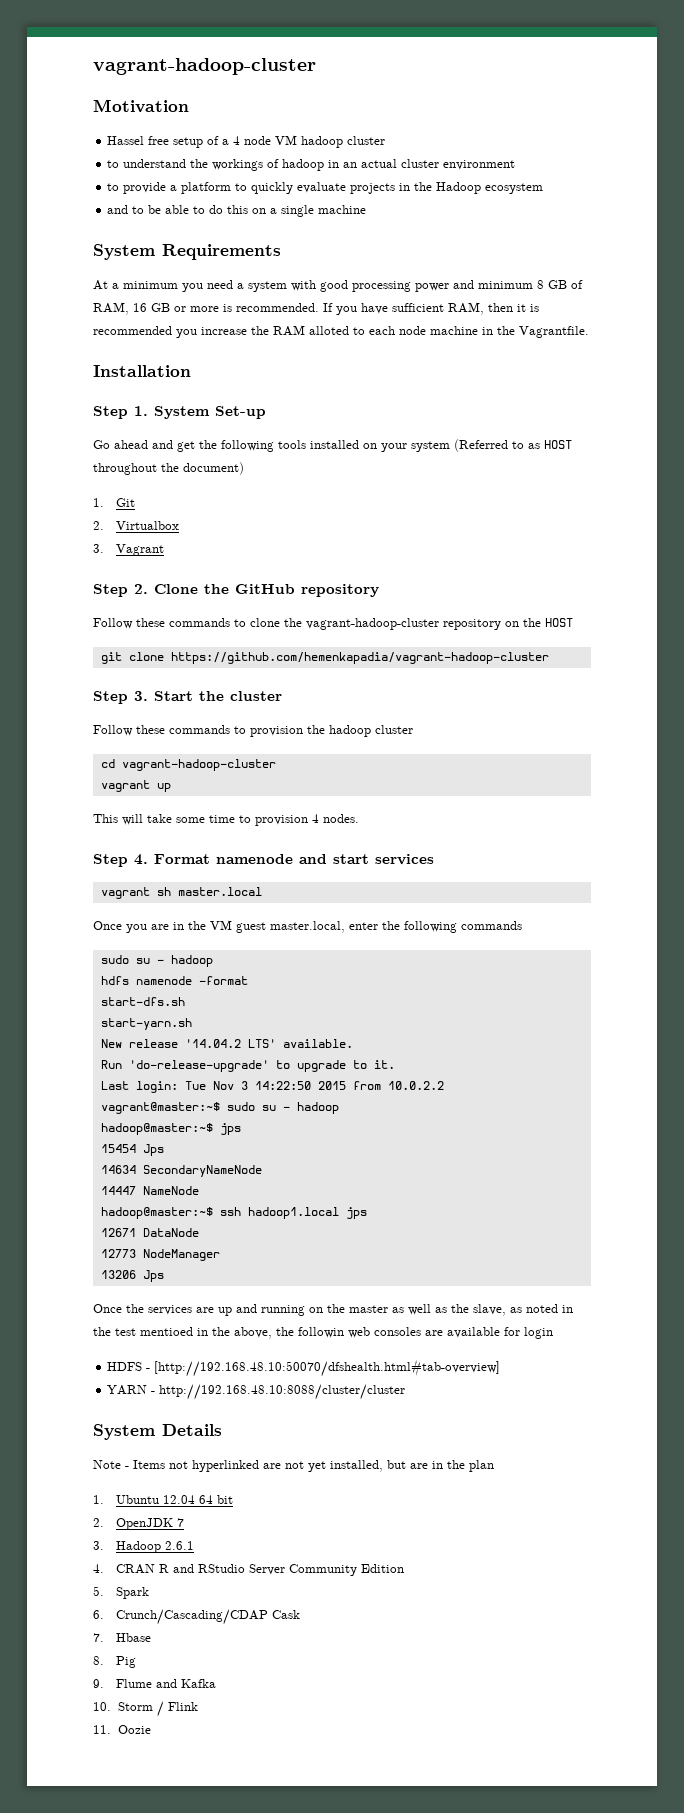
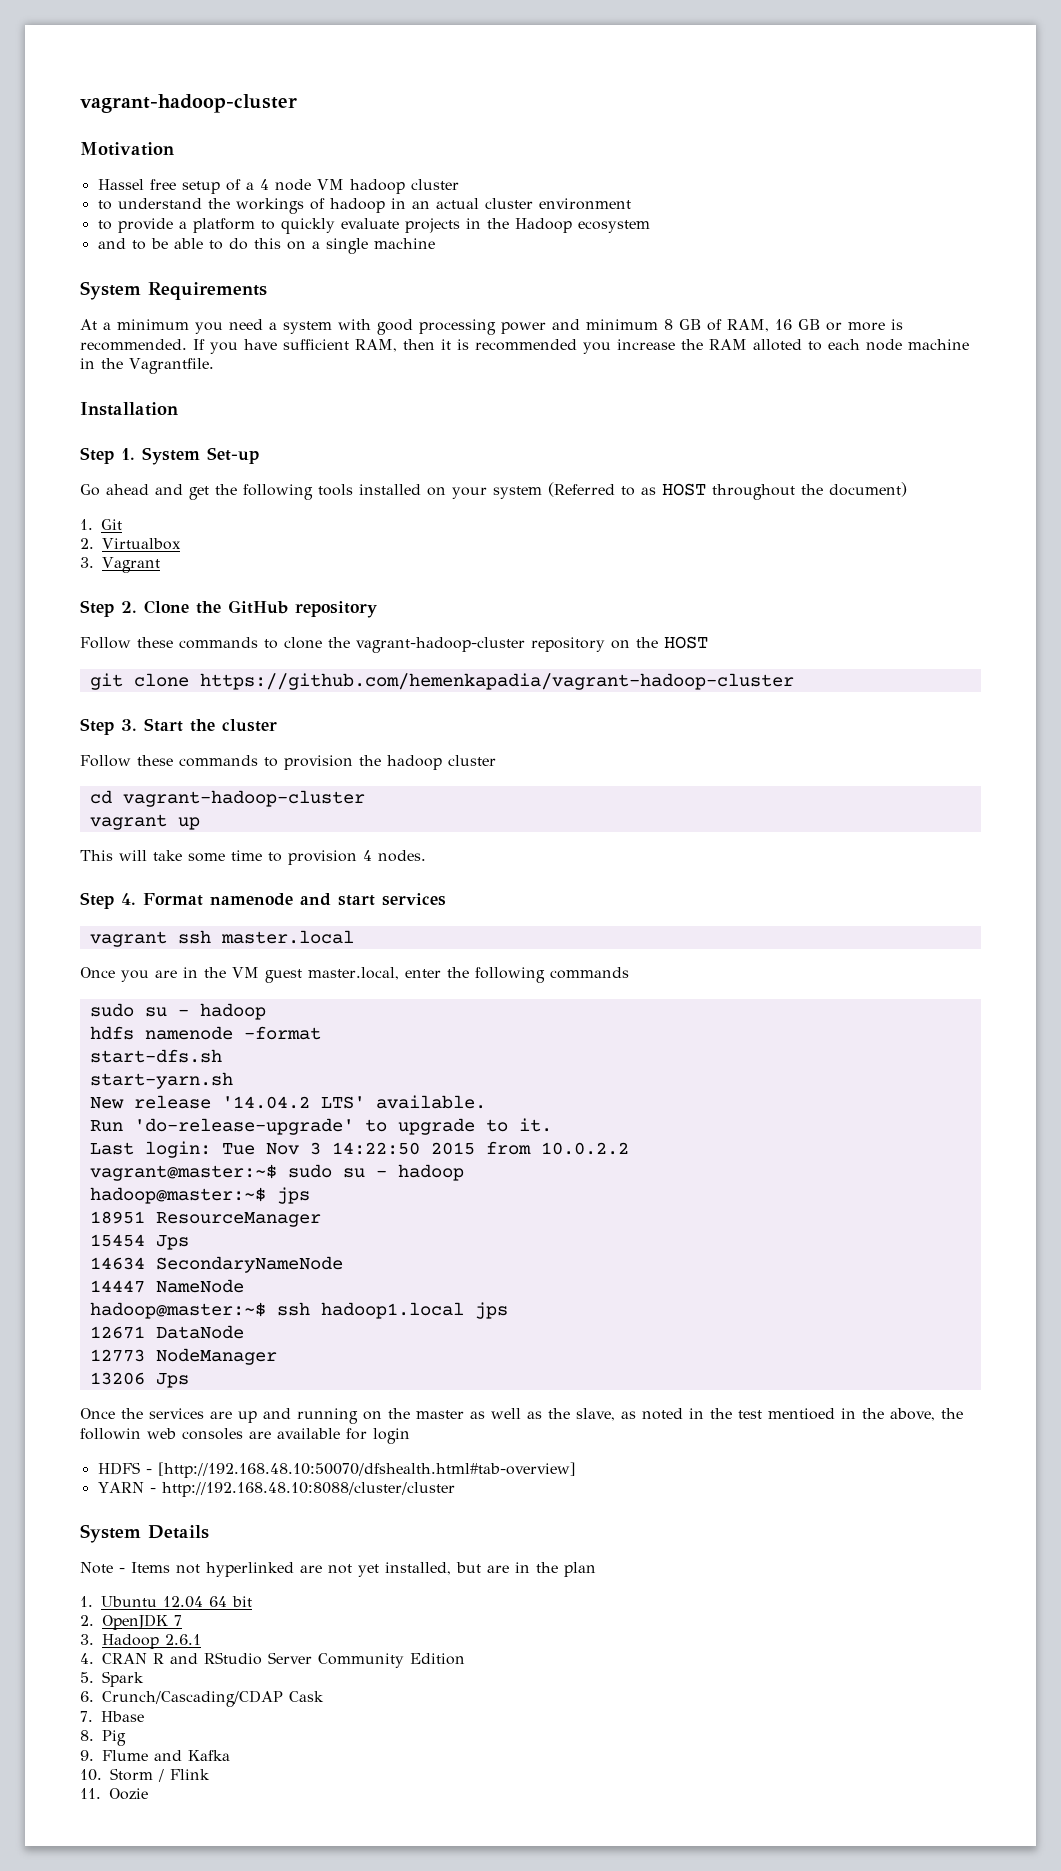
- vagrant sh master.local
+ vagrant ssh master.local
+ 18951 ResourceManager

